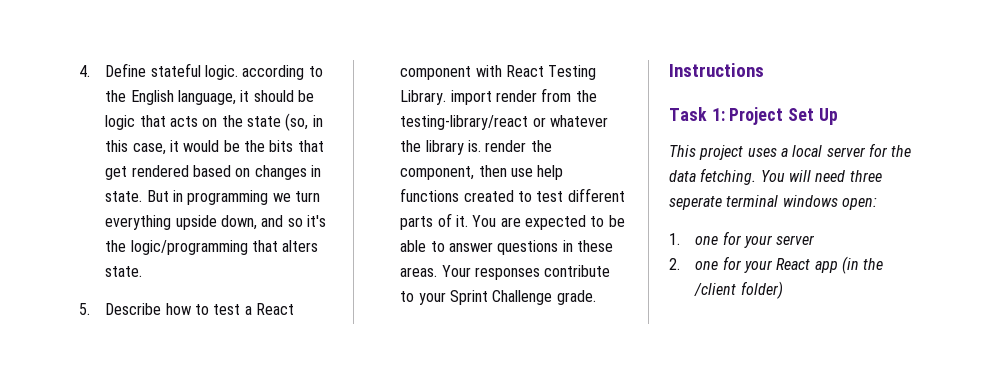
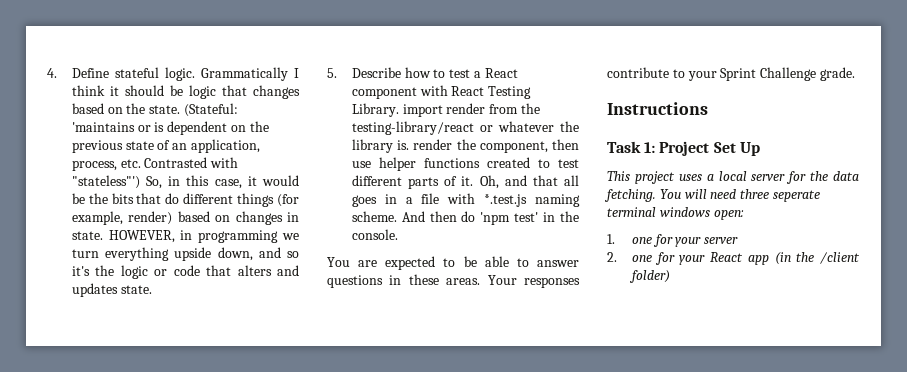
- 4. Define stateful logic. according to the English language, it should be logic that acts on the state (so, in this case, it would be the bits that get rendered based on changes in state.
+ 4. Define stateful logic. Grammatically I think it should be logic that changes based on the state. (Stateful: 'maintains or is dependent on the previous state of an application, process, etc. Contrasted with "stateless"') So, in this case, it would be the bits that do different things (for example, render) based on changes in state.
- But in programming we turn everything upside down, and so it's the logic/programming that alters state.
+ HOWEVER, in programming we turn everything upside down, and so it's the logic or code that alters and updates state.
- 5. Describe how to test a React component with React Testing Library. import render from the testing-library/react or whatever the library is. render the component, then use help functions created to test different parts of it. You are expected to be able to answer questions in these areas.
+ 5. Describe how to test a React component with React Testing Library. import render from the testing-library/react or whatever the library is. render the component, then use helper functions created to test different parts of it. Oh, and that all goes in a file with *.test.js naming scheme. And then do 'npm test' in the console.
+ You are expected to be able to answer questions in these areas.

